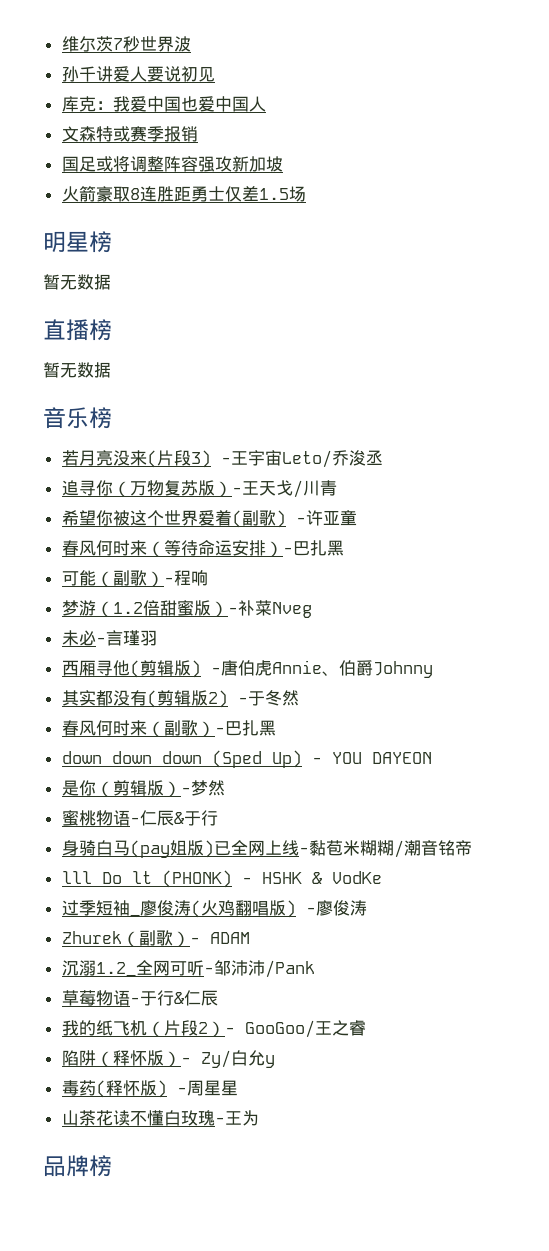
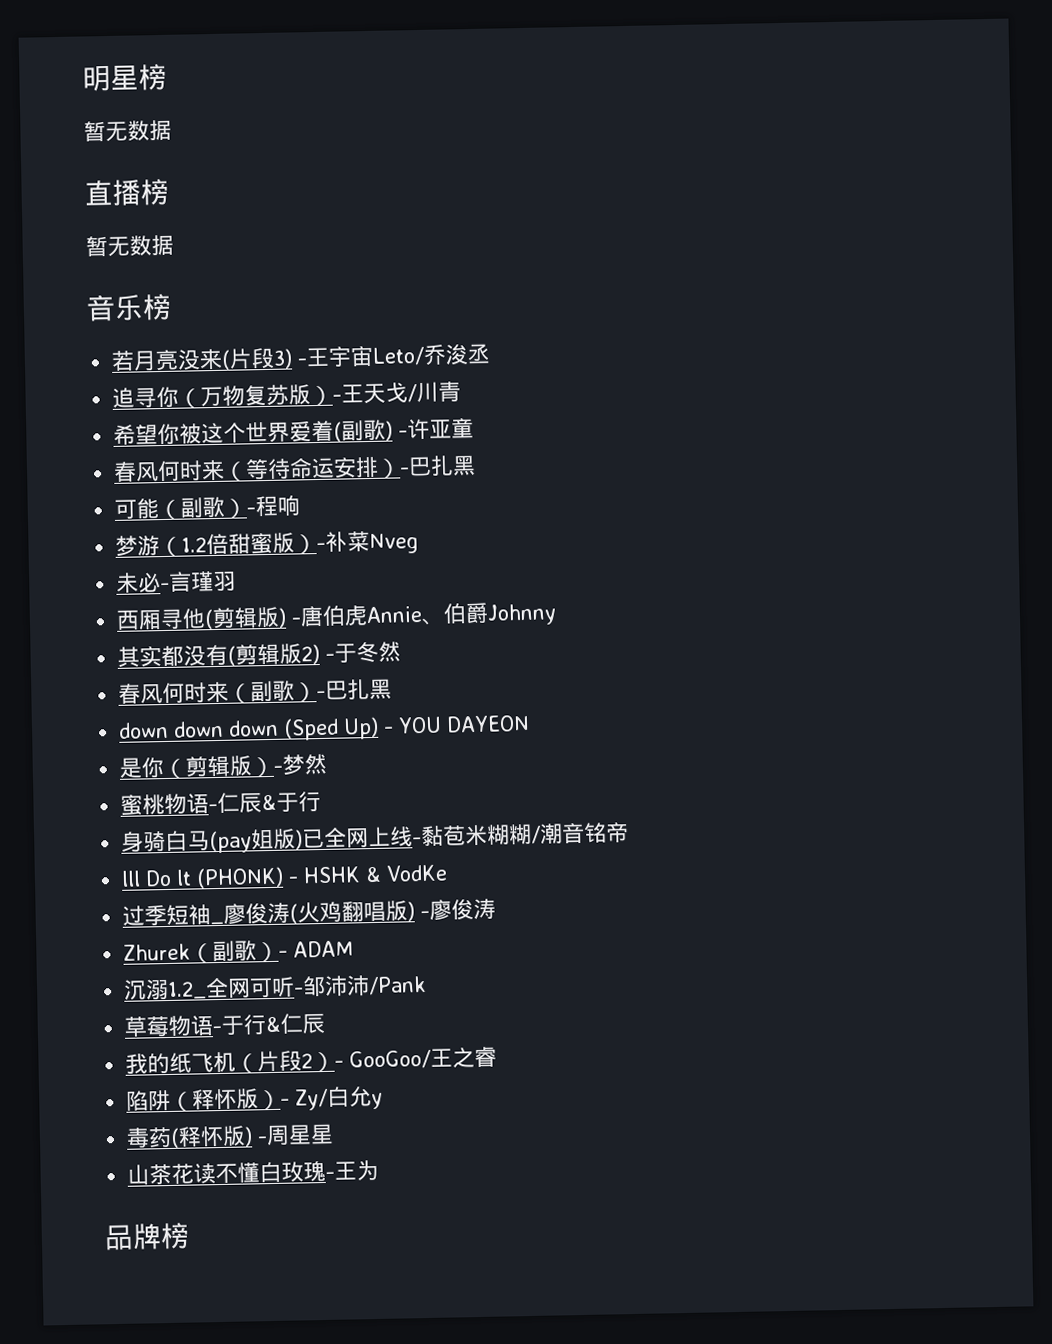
- 维尔茨7秒世界波
- 孙千讲爱人要说初见
- 库克：我爱中国也爱中国人
- 文森特或赛季报销
- 国足或将调整阵容强攻新加坡
- 火箭豪取8连胜距勇士仅差1.5场

